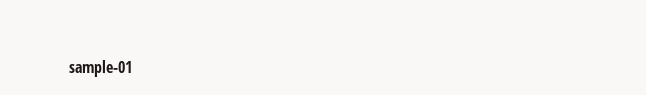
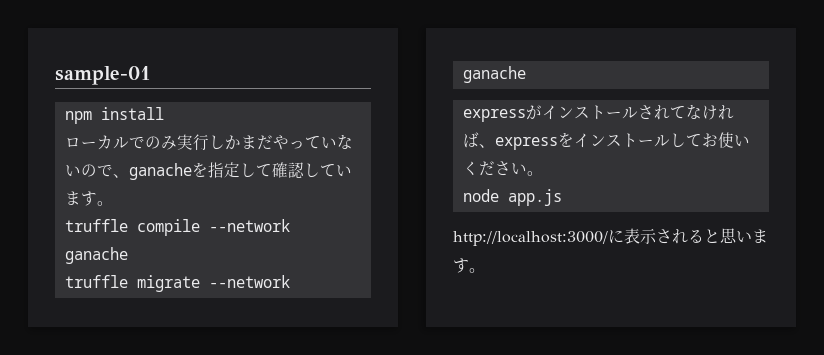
+ npm install
+ ローカルでのみ実行しかまだやっていないので、ganacheを指定して確認しています。
+ truffle compile --network ganache
+ truffle migrate --network ganache
+ expressがインストールされてなければ、expressをインストールしてお使いください。
+ node app.js
+ http://localhost:3000/に表示されると思います。

